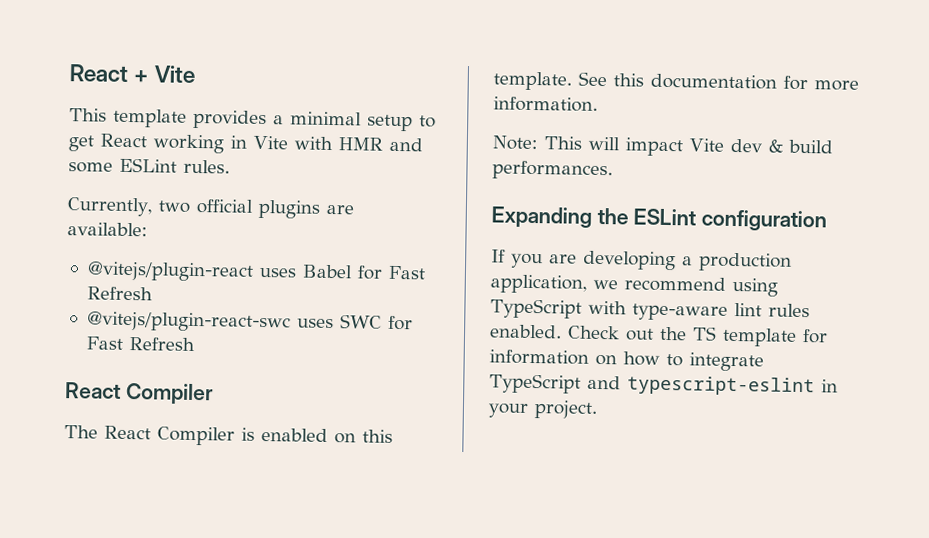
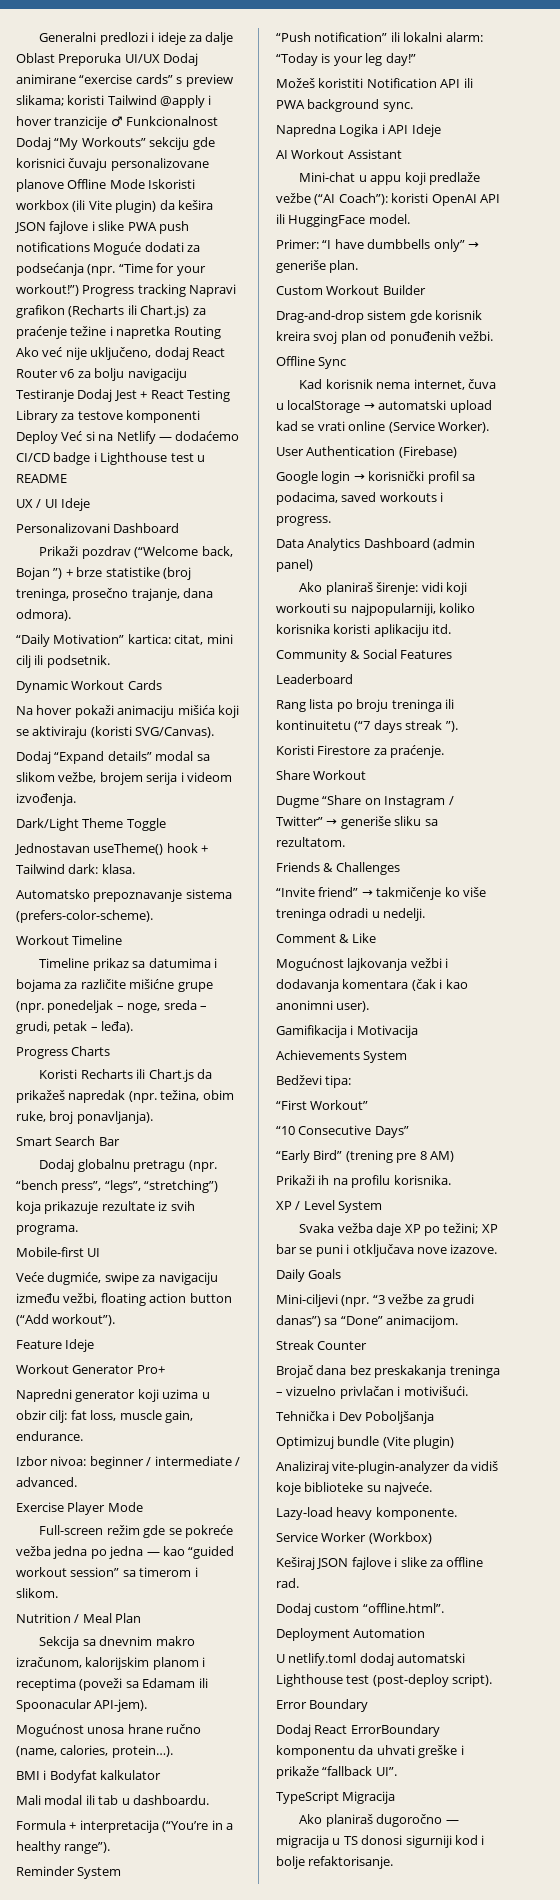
- React + Vite
- This template provides a minimal setup to get React working in Vite with HMR and some ESLint rules.
- Currently, two official plugins are available:
- @vitejs/plugin-react uses Babel for Fast Refresh
- @vitejs/plugin-react-swc uses SWC for Fast Refresh
- React Compiler
- The React Compiler is enabled on this template. See this documentation for more information.
- Note: This will impact Vite dev & build performances.
- Expanding the ESLint configuration
- If you are developing a production application, we recommend using TypeScript with type-aware lint rules enabled. Check out the TS template for information on how to integrate TypeScript and typescript-eslint in your project.
+ Generalni predlozi i ideje za dalje Oblast Preporuka UI/UX Dodaj animirane “exercise cards” s preview slikama; koristi Tailwind @apply i hover tranzicije ♂ Funkcionalnost Dodaj “My Workouts” sekciju gde korisnici čuvaju personalizovane planove Offline Mode Iskoristi workbox (ili Vite plugin) da kešira JSON fajlove i slike PWA push notifications Moguće dodati za podsećanja (npr. “Time for your workout!”) Progress tracking Napravi grafikon (Recharts ili Chart.js) za praćenje težine i napretka Routing Ako već nije uključeno, dodaj React Router v6 za bolju navigaciju Testiranje Dodaj Jest + React Testing Library za testove komponenti Deploy Već si na Netlify — dodaćemo CI/CD badge i Lighthouse test u README
+ UX / UI Ideje
+ Personalizovani Dashboard
+ Prikaži pozdrav (“Welcome back, Bojan ”) + brze statistike (broj treninga, prosečno trajanje, dana odmora).
+ “Daily Motivation” kartica: citat, mini cilj ili podsetnik.
+ Dynamic Workout Cards
+ Na hover pokaži animaciju mišića koji se aktiviraju (koristi SVG/Canvas).
+ Dodaj “Expand details” modal sa slikom vežbe, brojem serija i videom izvođenja.
+ Dark/Light Theme Toggle
+ Jednostavan useTheme() hook + Tailwind dark: klasa.
+ Automatsko prepoznavanje sistema (prefers-color-scheme).
+ Workout Timeline
+ Timeline prikaz sa datumima i bojama za različite mišićne grupe (npr. ponedeljak – noge, sreda – grudi, petak – leđa).
+ Progress Charts
+ Koristi Recharts ili Chart.js da prikažeš napredak (npr. težina, obim ruke, broj ponavljanja).
+ Smart Search Bar
+ Dodaj globalnu pretragu (npr. “bench press”, “legs”, “stretching”) koja prikazuje rezultate iz svih programa.
+ Mobile-first UI
+ Veće dugmiće, swipe za navigaciju između vežbi, floating action button (“Add workout”).
+ Feature Ideje
+ Workout Generator Pro+
+ Napredni generator koji uzima u obzir cilj: fat loss, muscle gain, endurance.
+ Izbor nivoa: beginner / intermediate / advanced.
+ Exercise Player Mode
+ Full-screen režim gde se pokreće vežba jedna po jedna — kao “guided workout session” sa timerom i slikom.
+ Nutrition / Meal Plan
+ Sekcija sa dnevnim makro izračunom, kalorijskim planom i receptima (poveži sa Edamam ili Spoonacular API-jem).
+ Mogućnost unosa hrane ručno (name, calories, protein…).
+ BMI i Bodyfat kalkulator
+ Mali modal ili tab u dashboardu.
+ Formula + interpretacija (“You’re in a healthy range”).
+ Reminder System
+ “Push notification” ili lokalni alarm: “Today is your leg day!”
+ Možeš koristiti Notification API ili PWA background sync.
+ Napredna Logika i API Ideje
+ AI Workout Assistant
+ Mini-chat u appu koji predlaže vežbe (“AI Coach”): koristi OpenAI API ili HuggingFace model.
+ Primer: “I have dumbbells only” → generiše plan.
+ Custom Workout Builder
+ Drag-and-drop sistem gde korisnik kreira svoj plan od ponuđenih vežbi.
+ Offline Sync
+ Kad korisnik nema internet, čuva u localStorage → automatski upload kad se vrati online (Service Worker).
+ User Authentication (Firebase)
+ Google login → korisnički profil sa podacima, saved workouts i progress.
+ Data Analytics Dashboard (admin panel)
+ Ako planiraš širenje: vidi koji workouti su najpopularniji, koliko korisnika koristi aplikaciju itd.
+ Community & Social Features
+ Leaderboard
+ Rang lista po broju treninga ili kontinuitetu (“7 days streak ”).
+ Koristi Firestore za praćenje.
+ Share Workout
+ Dugme “Share on Instagram / Twitter” → generiše sliku sa rezultatom.
+ Friends & Challenges
+ “Invite friend” → takmičenje ko više treninga odradi u nedelji.
+ Comment & Like
+ Mogućnost lajkovanja vežbi i dodavanja komentara (čak i kao anonimni user).
+ Gamifikacija i Motivacija
+ Achievements System
+ Bedževi tipa:
+ “First Workout”
+ “10 Consecutive Days”
+ “Early Bird” (trening pre 8 AM)
+ Prikaži ih na profilu korisnika.
+ XP / Level System
+ Svaka vežba daje XP po težini; XP bar se puni i otključava nove izazove.
+ Daily Goals
+ Mini-ciljevi (npr. “3 vežbe za grudi danas”) sa “Done” animacijom.
+ Streak Counter
+ Brojač dana bez preskakanja treninga – vizuelno privlačan i motivišući.
+ Tehnička i Dev Poboljšanja
+ Optimizuj bundle (Vite plugin)
+ Analiziraj vite-plugin-analyzer da vidiš koje biblioteke su najveće.
+ Lazy-load heavy komponente.
+ Service Worker (Workbox)
+ Keširaj JSON fajlove i slike za offline rad.
+ Dodaj custom “offline.html”.
+ Deployment Automation
+ U netlify.toml dodaj automatski Lighthouse test (post-deploy script).
+ Error Boundary
+ Dodaj React ErrorBoundary komponentu da uhvati greške i prikaže “fallback UI”.
+ TypeScript Migracija
+ Ako planiraš dugoročno — migracija u TS donosi sigurniji kod i bolje refaktorisanje.

